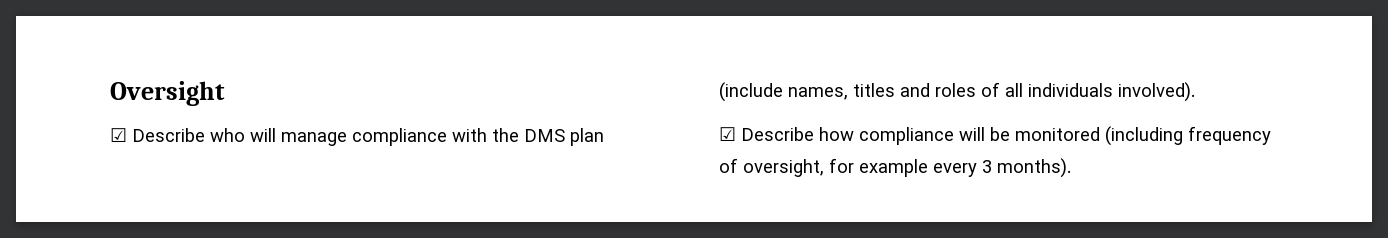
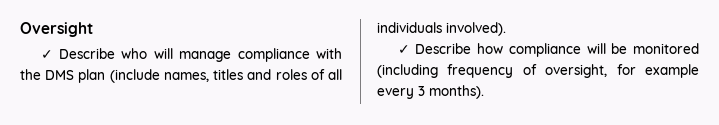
- ☑ Describe who will manage compliance with the DMS plan (include names, titles and roles of all individuals involved).
+ ✓ Describe who will manage compliance with the DMS plan (include names, titles and roles of all individuals involved).
- ☑ Describe how compliance will be monitored (including frequency of oversight, for example every 3 months).
+ ✓ Describe how compliance will be monitored (including frequency of oversight, for example every 3 months).

